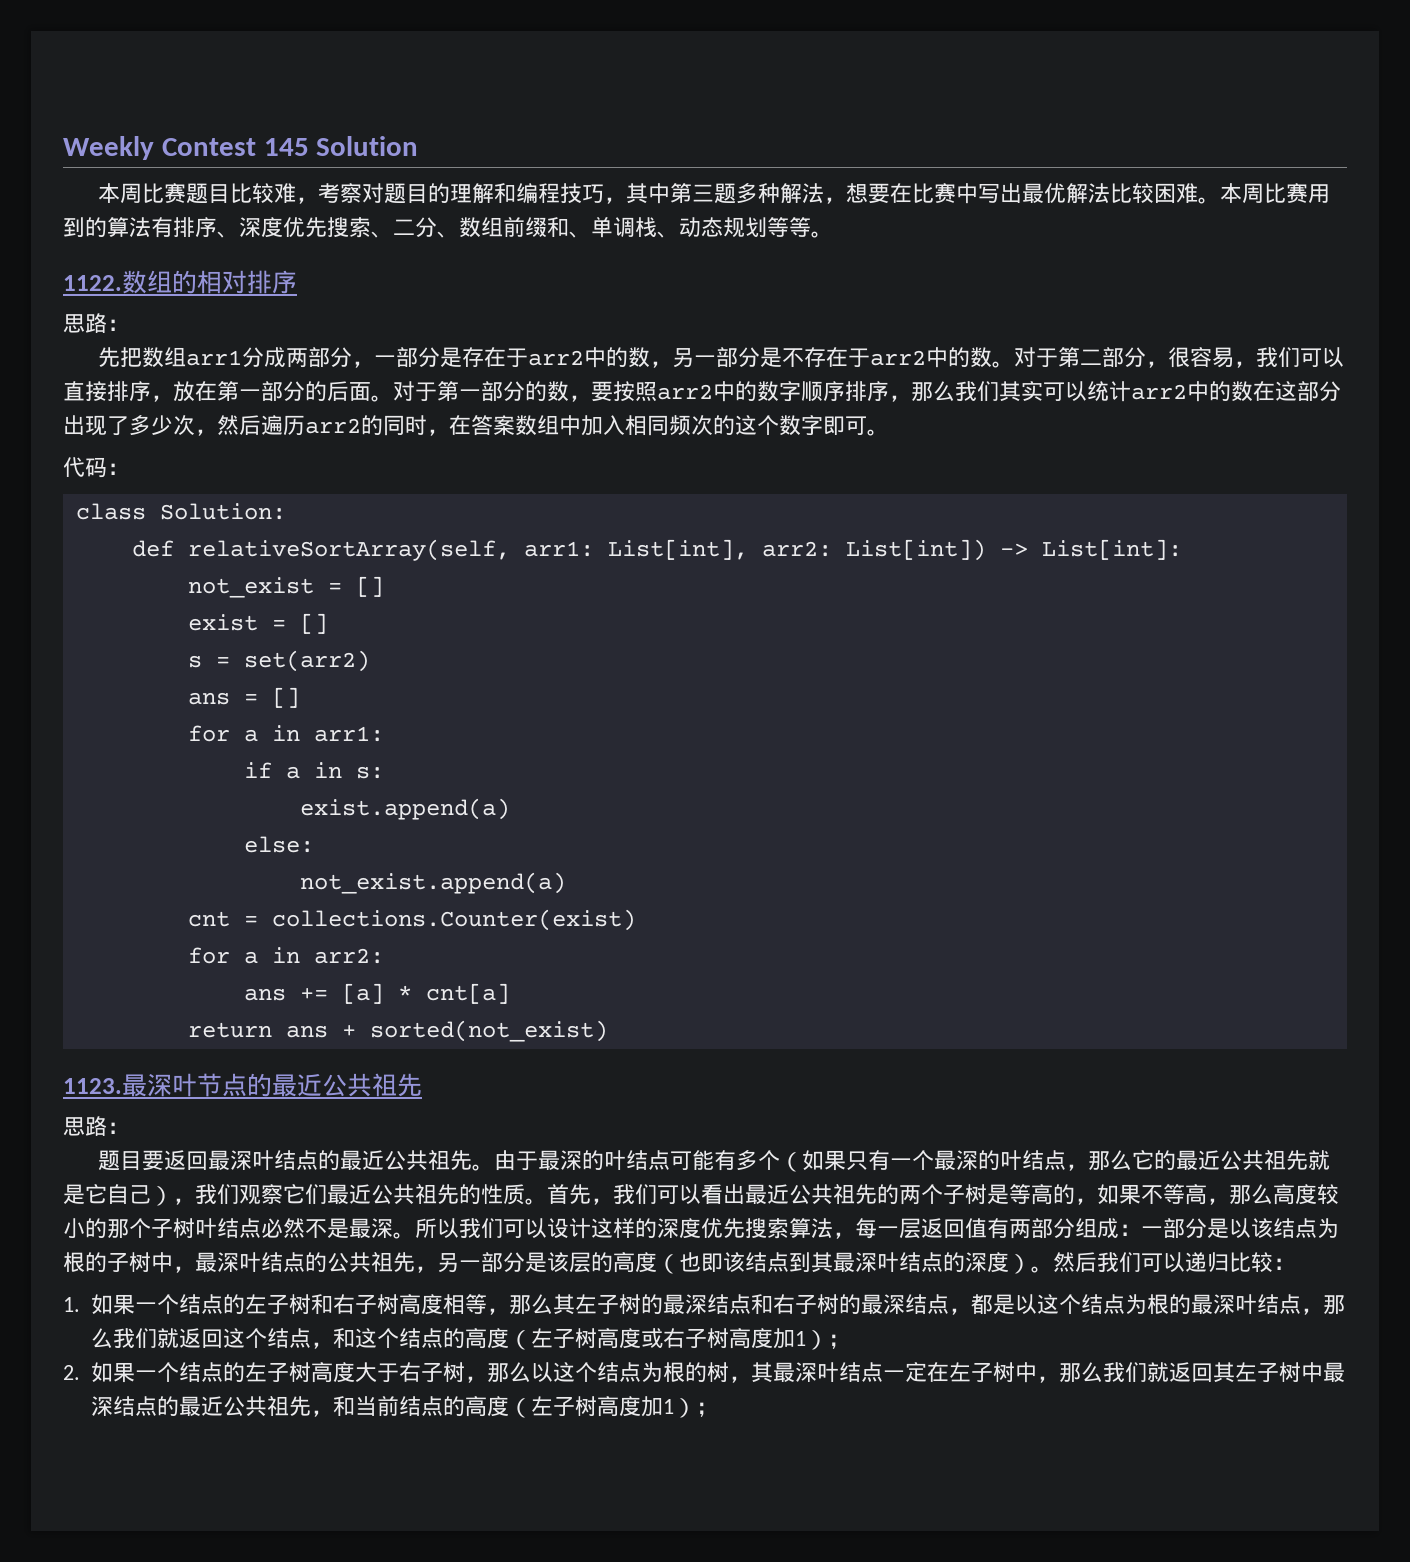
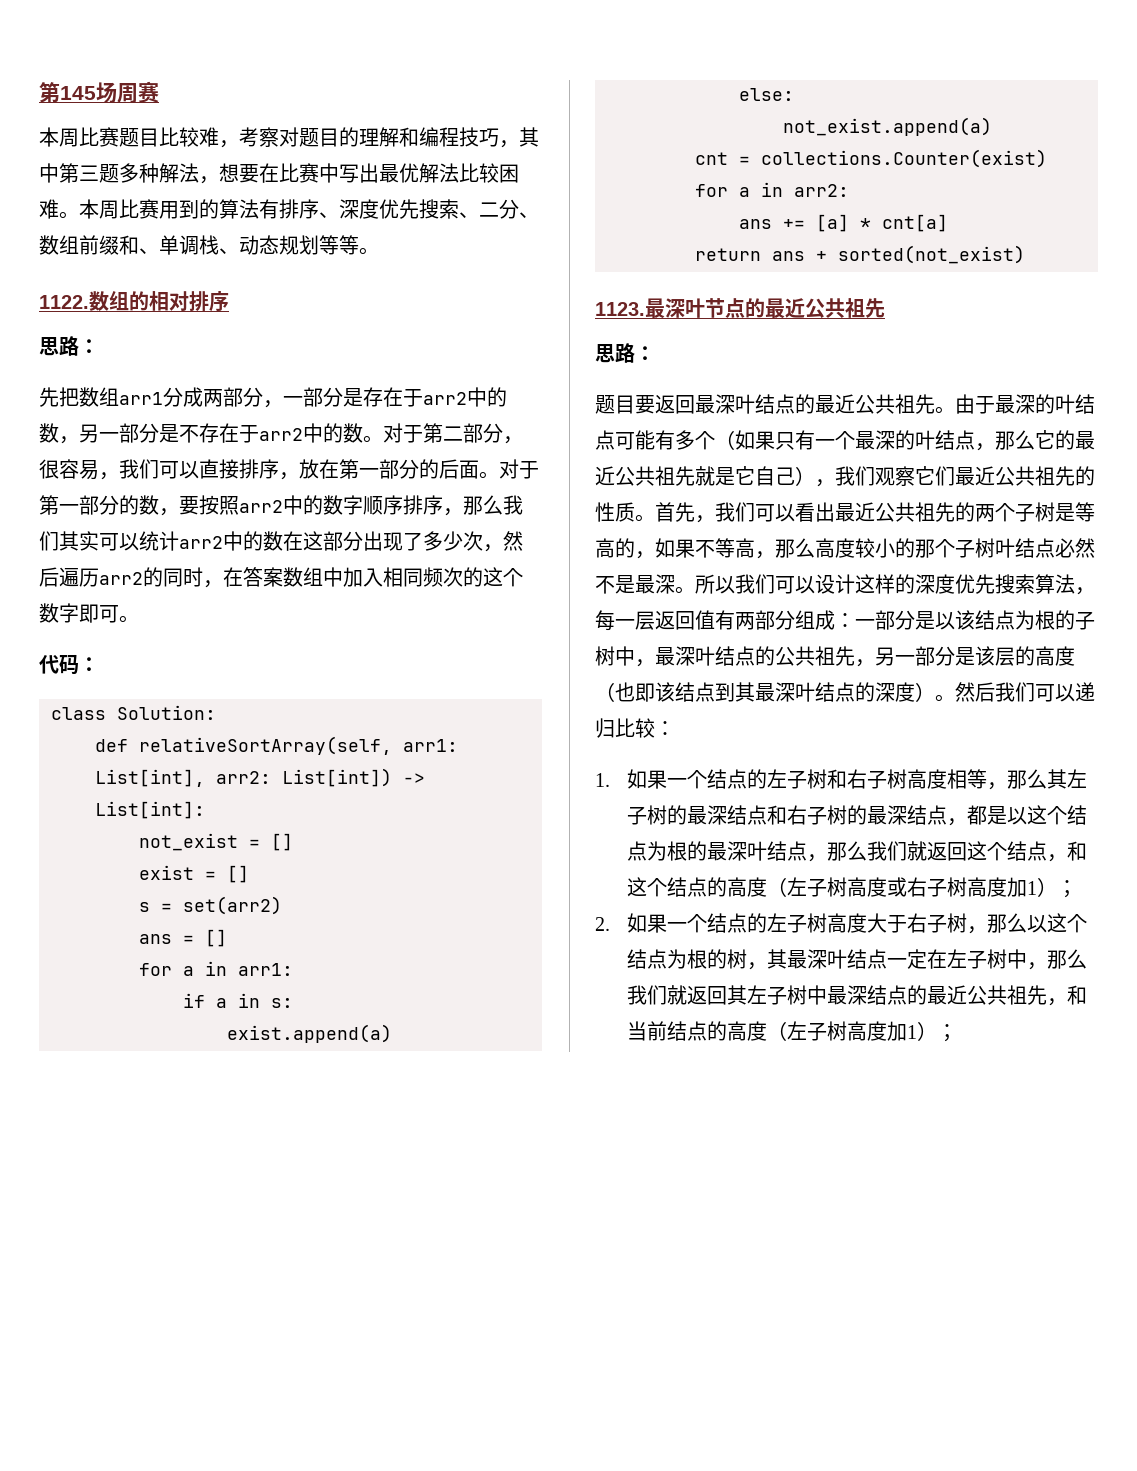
- Weekly Contest 145 Solution
+ 第145场周赛

